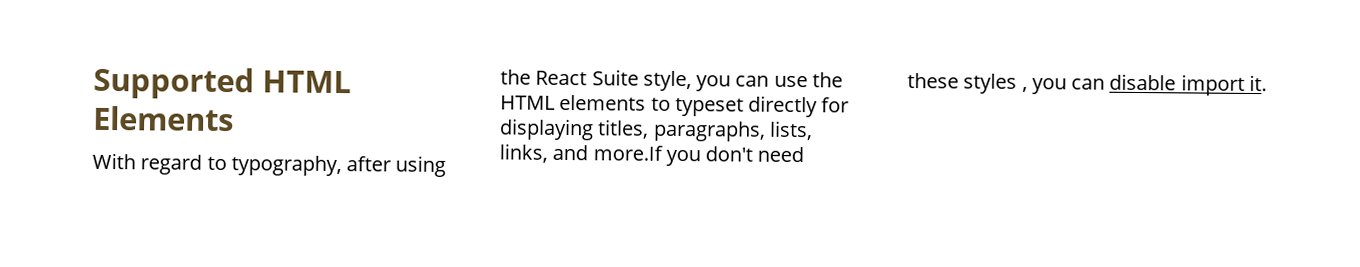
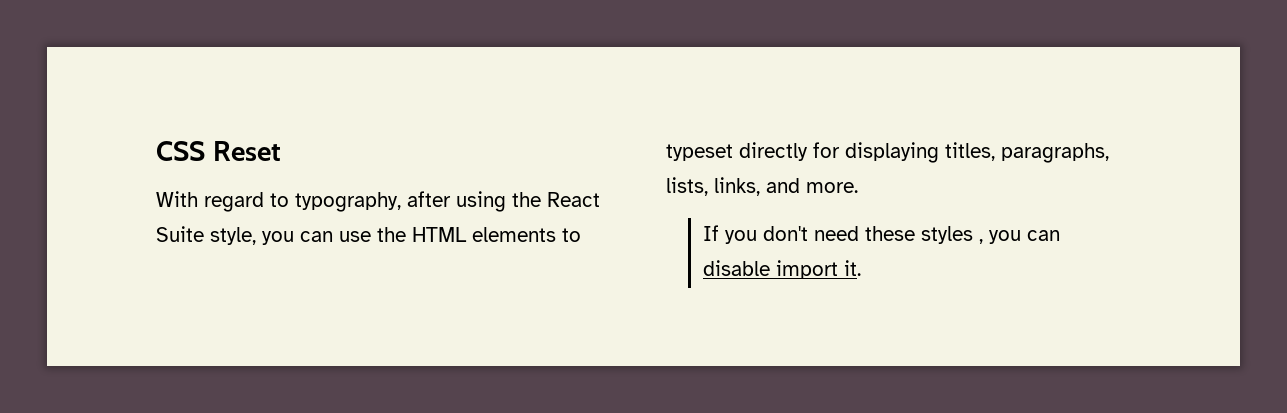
- Supported HTML Elements
+ CSS Reset
- With regard to typography, after using the React Suite style, you can use the HTML elements to typeset directly for displaying titles, paragraphs, lists, links, and more.If you don't need these styles , you can disable import it.
+ With regard to typography, after using the React Suite style, you can use the HTML elements to typeset directly for displaying titles, paragraphs, lists, links, and more.
+ If you don't need these styles , you can disable import it.

